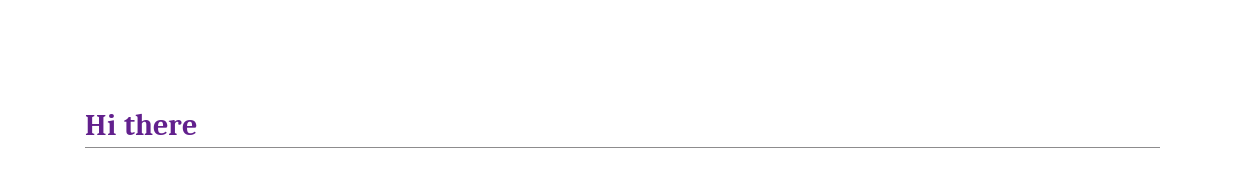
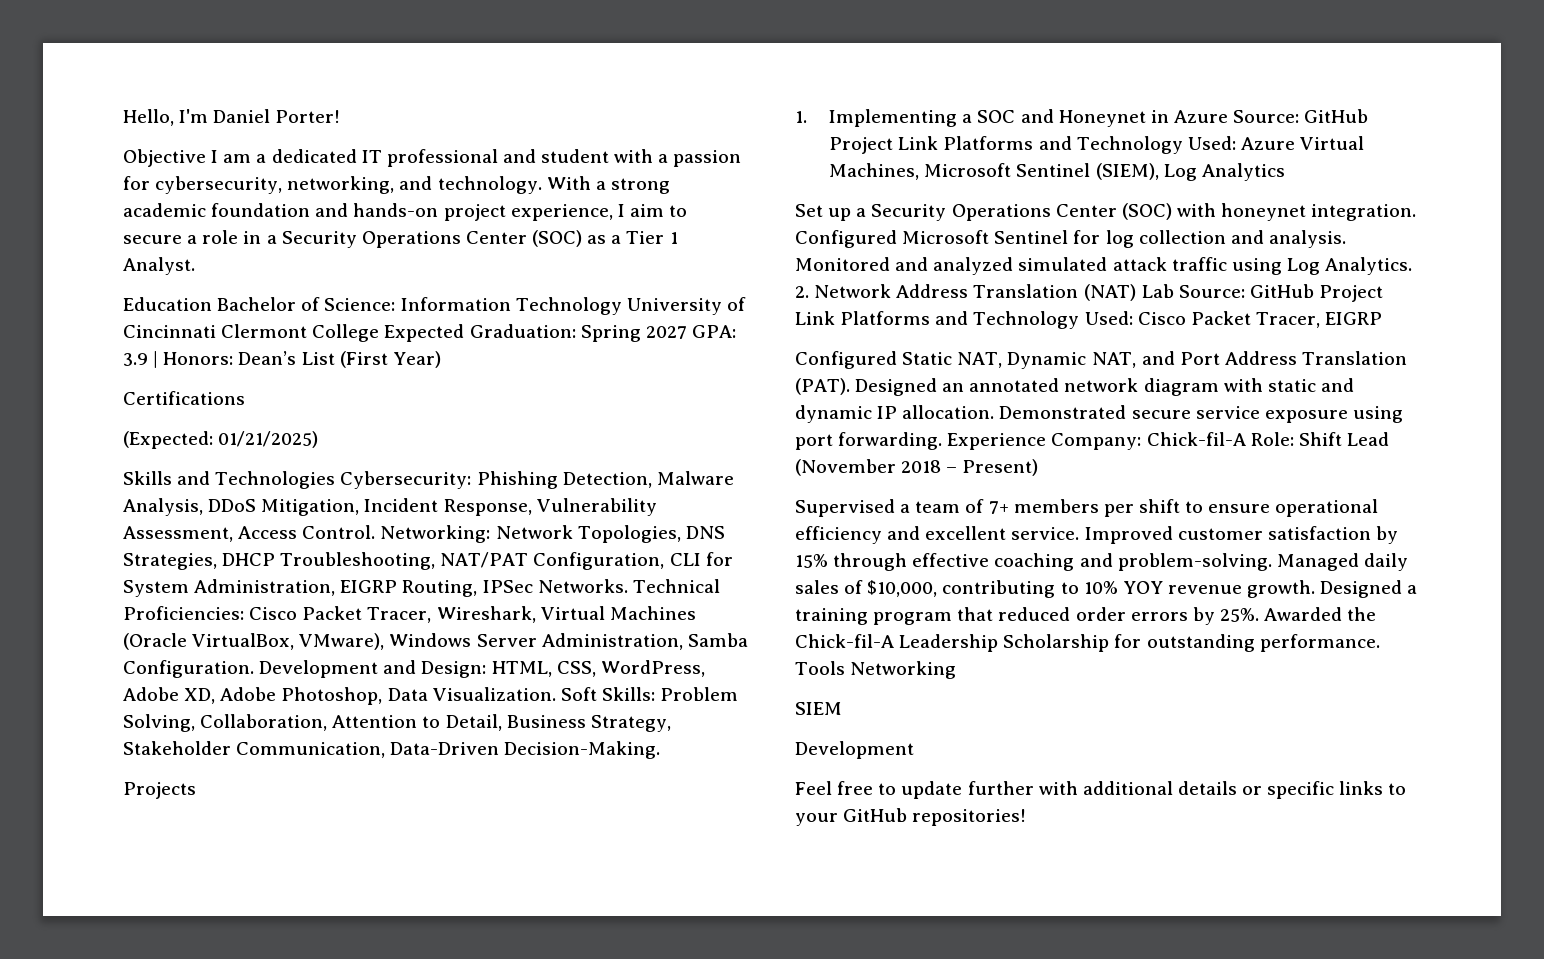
- Hi there
+ Hello, I'm Daniel Porter!
+ Objective I am a dedicated IT professional and student with a passion for cybersecurity, networking, and technology. With a strong academic foundation and hands-on project experience, I aim to secure a role in a Security Operations Center (SOC) as a Tier 1 Analyst.
+ Education Bachelor of Science: Information Technology University of Cincinnati Clermont College Expected Graduation: Spring 2027 GPA: 3.9 | Honors: Dean’s List (First Year)
+ Certifications
+ (Expected: 01/21/2025)
+ Skills and Technologies Cybersecurity: Phishing Detection, Malware Analysis, DDoS Mitigation, Incident Response, Vulnerability Assessment, Access Control. Networking: Network Topologies, DNS Strategies, DHCP Troubleshooting, NAT/PAT Configuration, CLI for System Administration, EIGRP Routing, IPSec Networks. Technical Proficiencies: Cisco Packet Tracer, Wireshark, Virtual Machines (Oracle VirtualBox, VMware), Windows Server Administration, Samba Configuration. Development and Design: HTML, CSS, WordPress, Adobe XD, Adobe Photoshop, Data Visualization. Soft Skills: Problem Solving, Collaboration, Attention to Detail, Business Strategy, Stakeholder Communication, Data-Driven Decision-Making.
+ Projects
+ 1. Implementing a SOC and Honeynet in Azure Source: GitHub Project Link Platforms and Technology Used: Azure Virtual Machines, Microsoft Sentinel (SIEM), Log Analytics
+ Set up a Security Operations Center (SOC) with honeynet integration. Configured Microsoft Sentinel for log collection and analysis. Monitored and analyzed simulated attack traffic using Log Analytics. 2. Network Address Translation (NAT) Lab Source: GitHub Project Link Platforms and Technology Used: Cisco Packet Tracer, EIGRP
+ Configured Static NAT, Dynamic NAT, and Port Address Translation (PAT). Designed an annotated network diagram with static and dynamic IP allocation. Demonstrated secure service exposure using port forwarding. Experience Company: Chick-fil-A Role: Shift Lead (November 2018 – Present)
+ Supervised a team of 7+ members per shift to ensure operational efficiency and excellent service. Improved customer satisfaction by 15% through effective coaching and problem-solving. Managed daily sales of $10,000, contributing to 10% YOY revenue growth. Designed a training program that reduced order errors by 25%. Awarded the Chick-fil-A Leadership Scholarship for outstanding performance. Tools Networking
+ SIEM
+ Development
+ Feel free to update further with additional details or specific links to your GitHub repositories!

